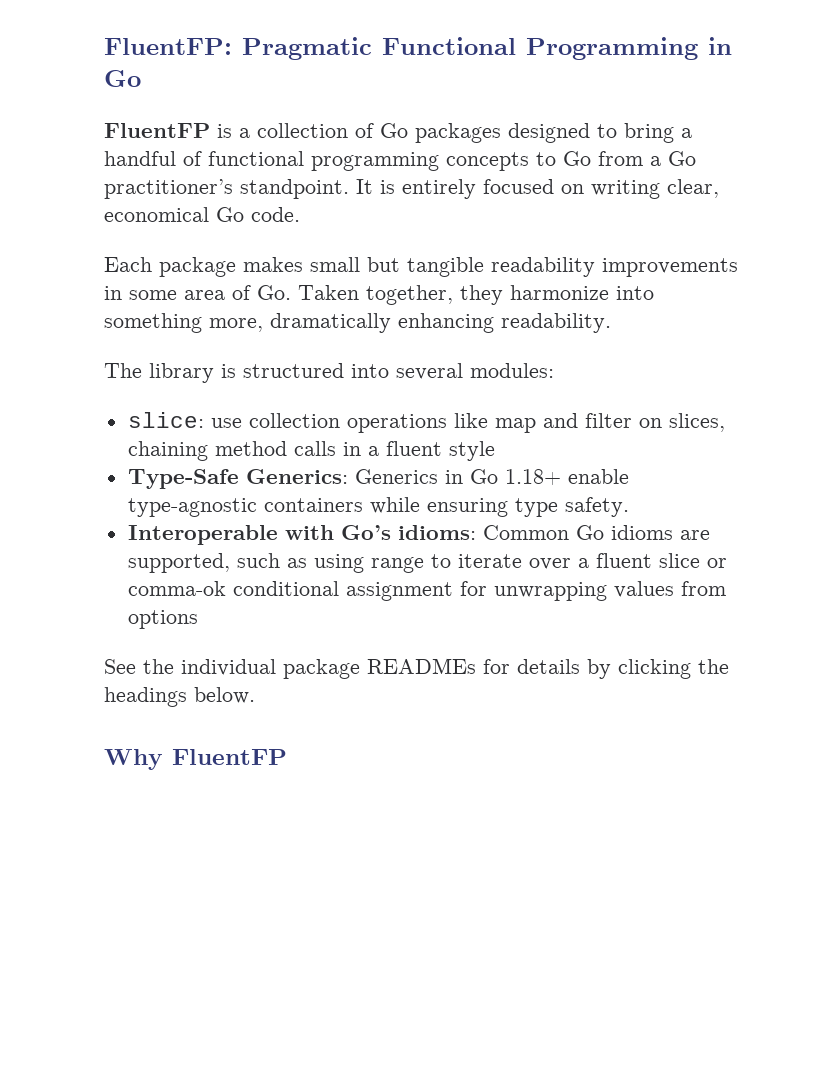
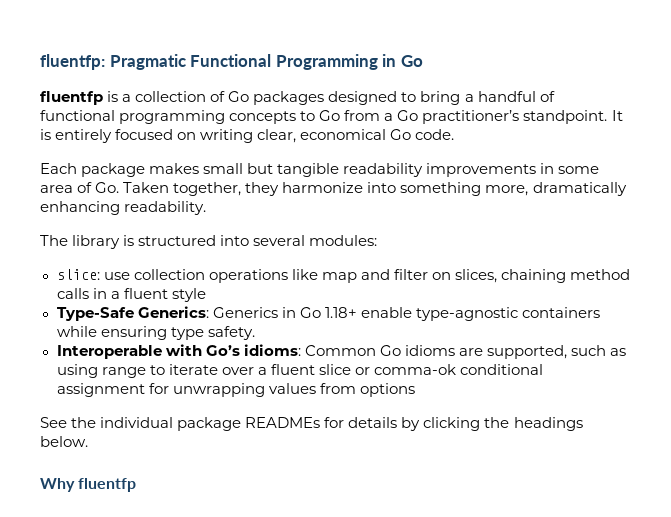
- FluentFP: Pragmatic Functional Programming in Go
+ fluentfp: Pragmatic Functional Programming in Go
- FluentFP is a collection of Go packages designed to bring a handful of functional programming concepts to Go from a Go practitioner’s standpoint.
+ fluentfp is a collection of Go packages designed to bring a handful of functional programming concepts to Go from a Go practitioner’s standpoint.
- Why FluentFP
+ Why fluentfp

